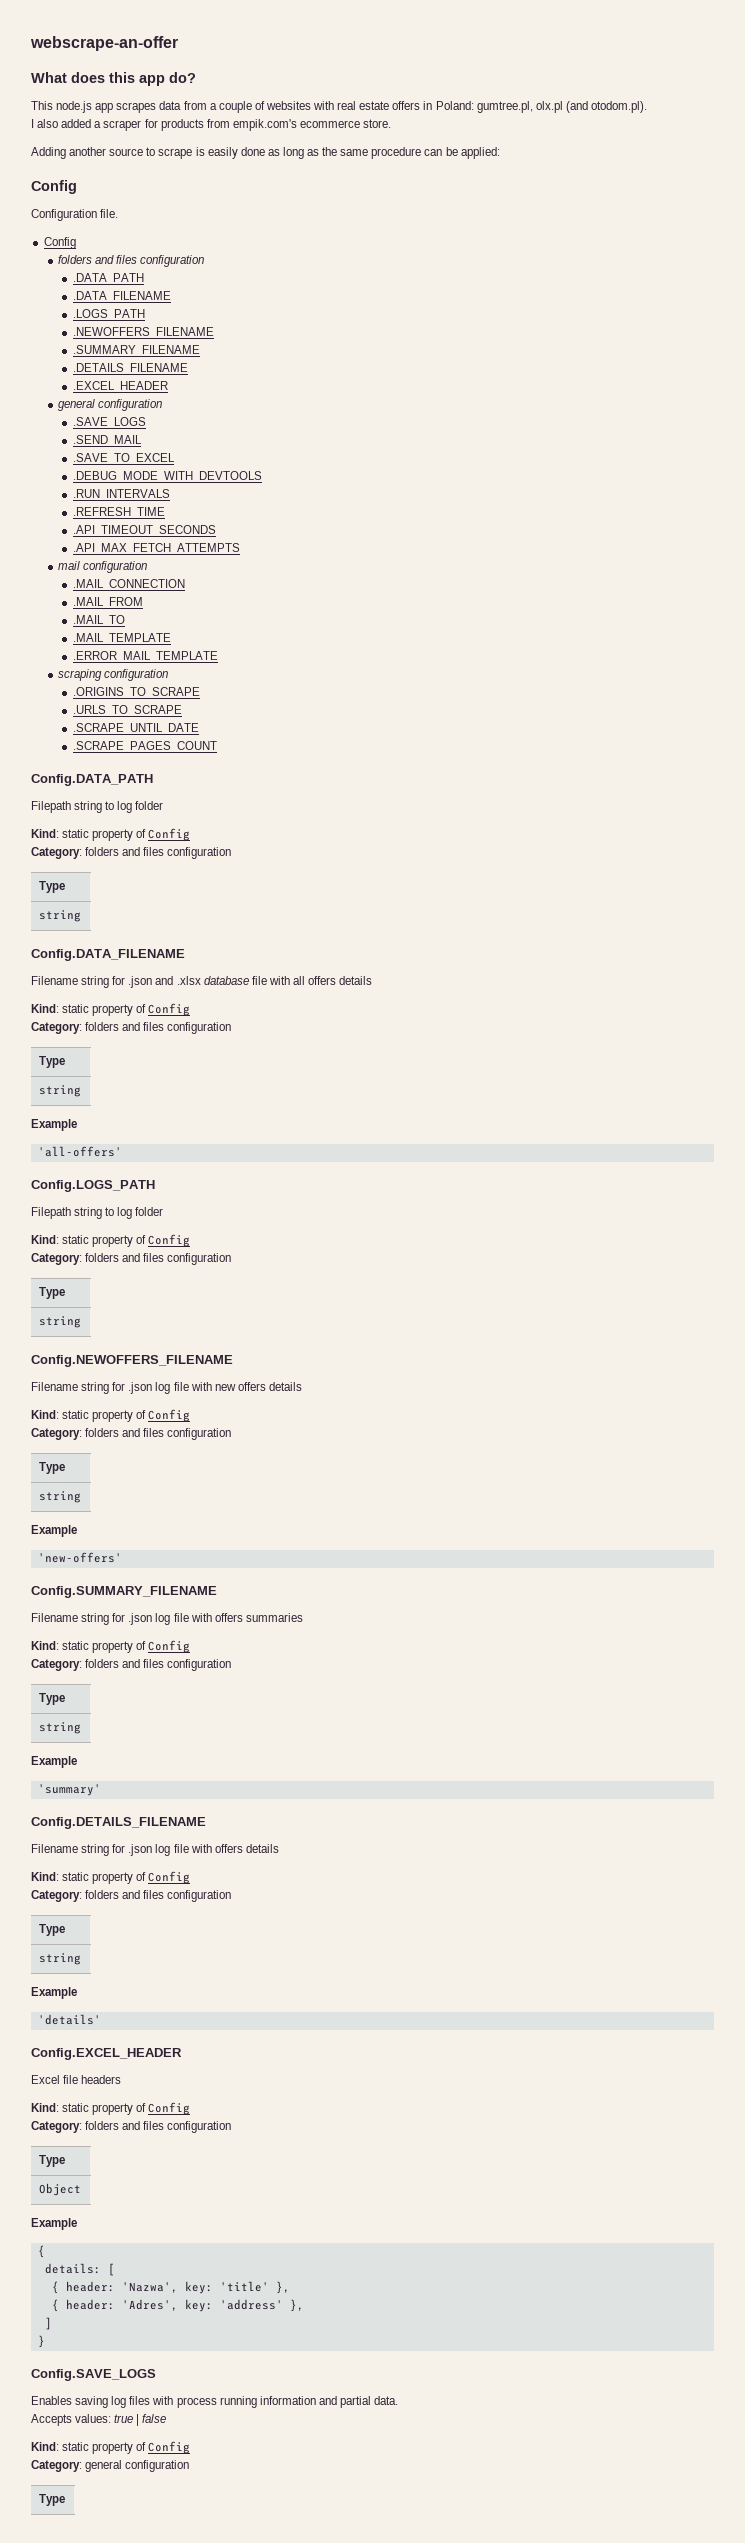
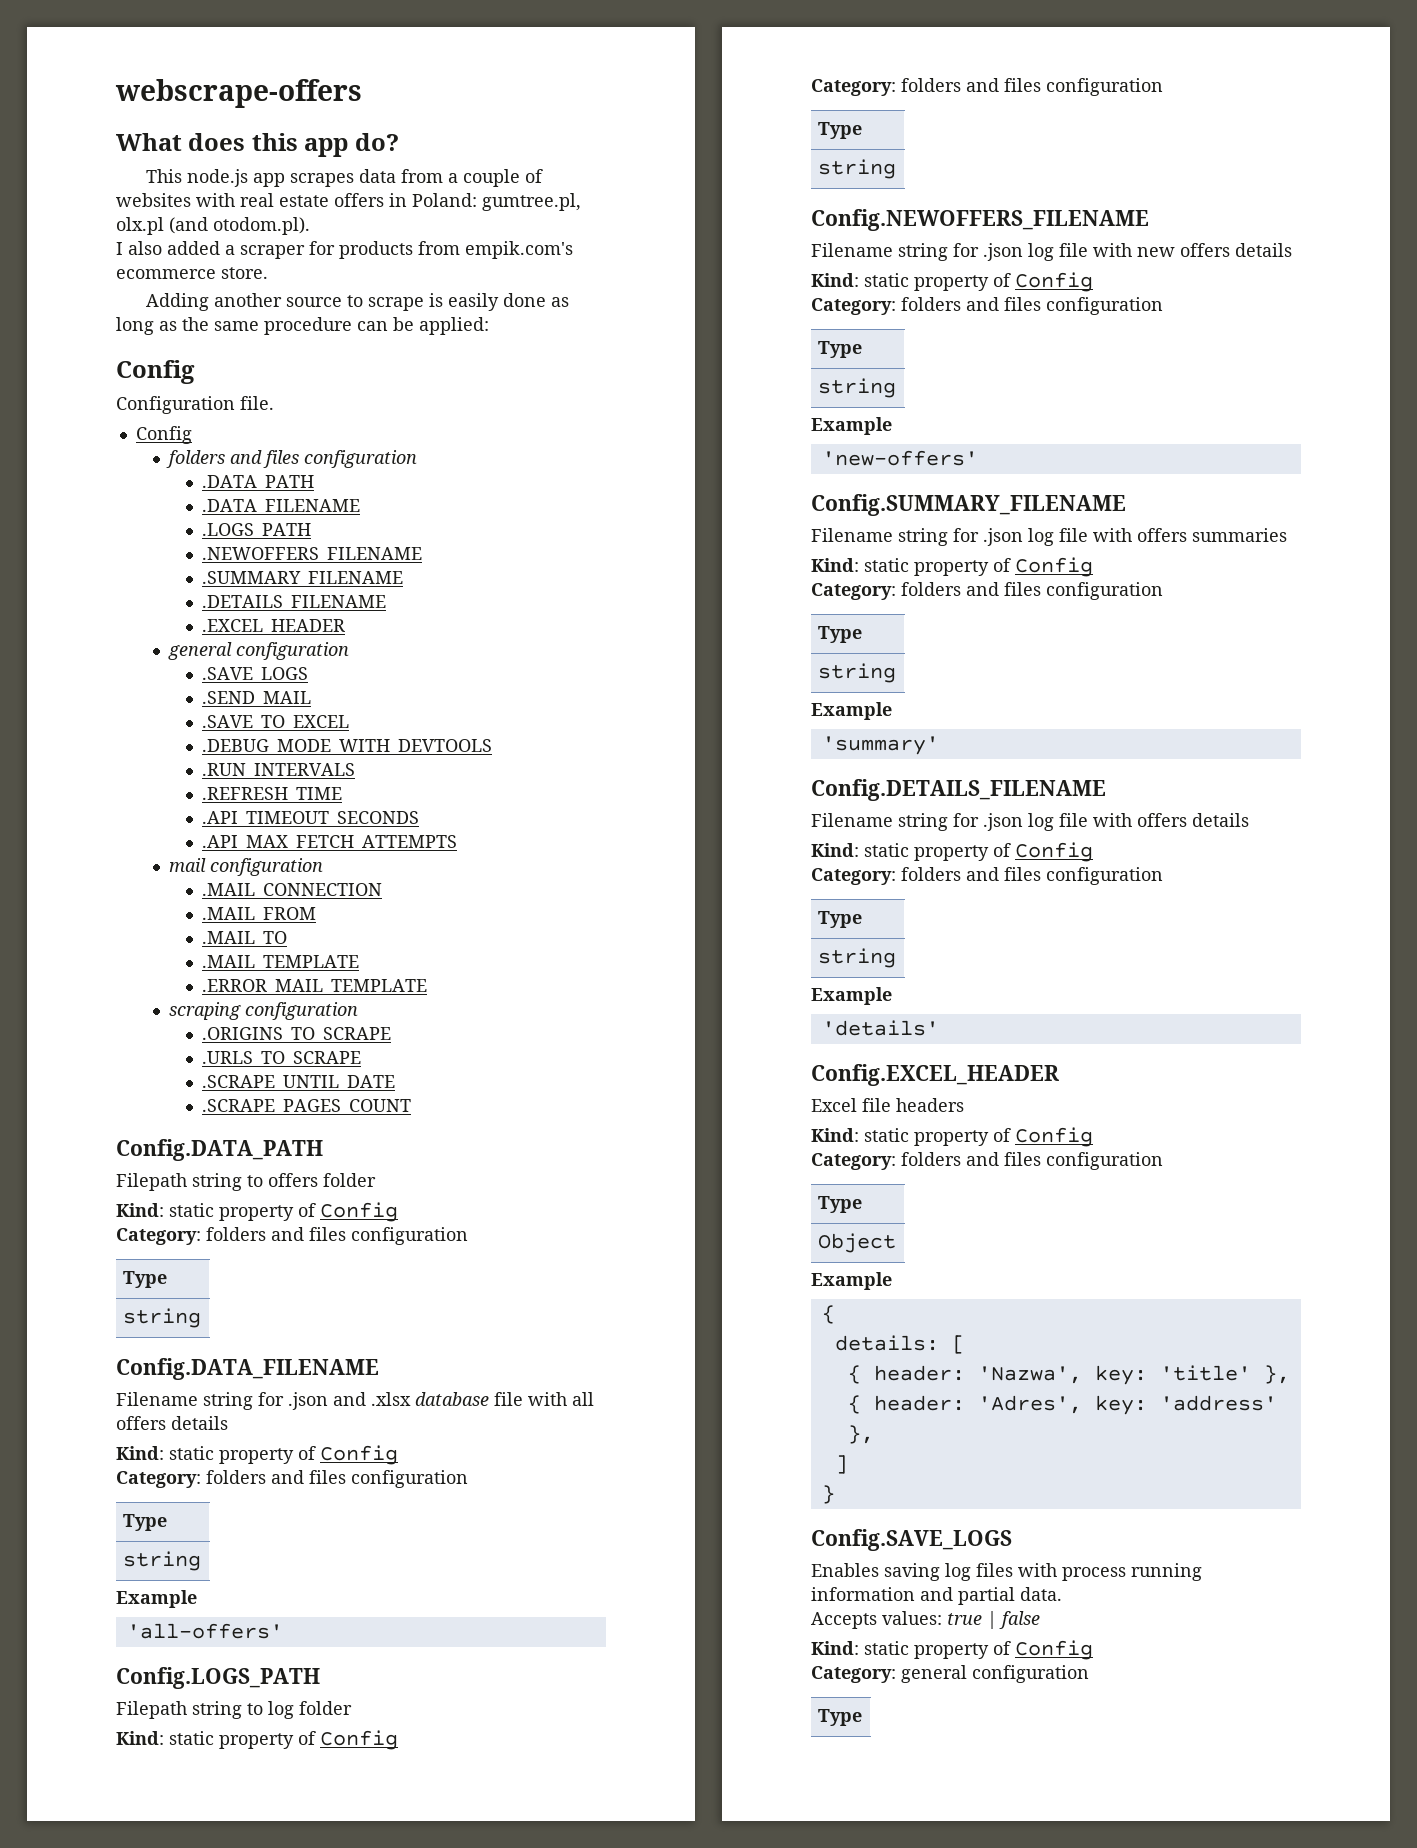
- webscrape-an-offer
+ webscrape-offers
  Config.DATA_PATH
- Filepath string to log folder
+ Filepath string to offers folder

